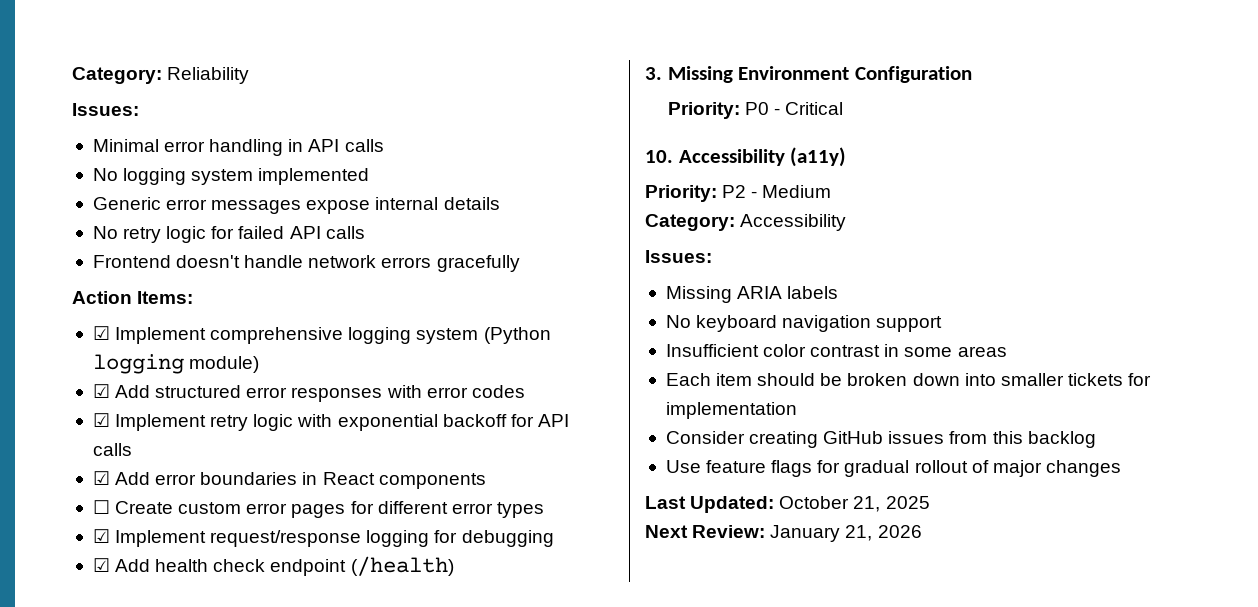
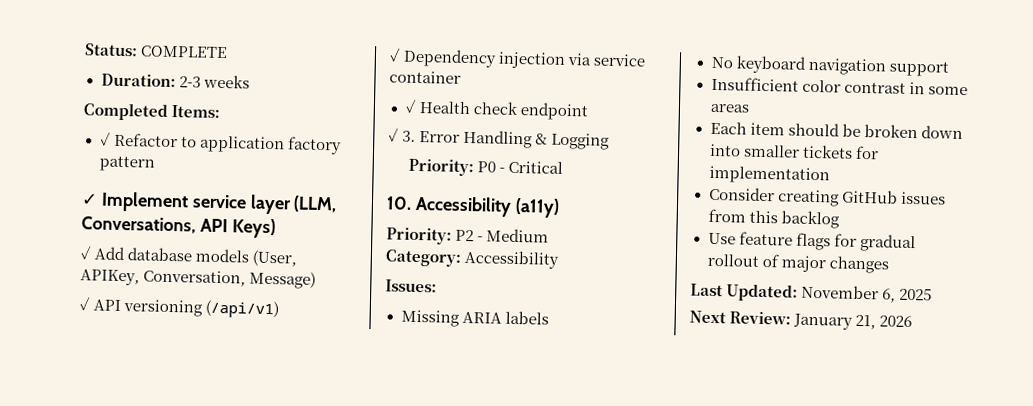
- Category: Reliability
- Issues:
- Minimal error handling in API calls
- No logging system implemented
- Generic error messages expose internal details
- No retry logic for failed API calls
- Frontend doesn't handle network errors gracefully
- Action Items:
- ☑ Implement comprehensive logging system (Python logging module)
- ☑ Add structured error responses with error codes
- ☑ Implement retry logic with exponential backoff for API calls
- ☑ Add error boundaries in React components
- ☐ Create custom error pages for different error types
- ☑ Implement request/response logging for debugging
- ☑ Add health check endpoint (/health)
- 3. Missing Environment Configuration
+ Status: COMPLETE
+ Duration: 2-3 weeks
+ Completed Items:
+ ✓ Refactor to application factory pattern
+ ✓ Implement service layer (LLM, Conversations, API Keys)
+ ✓ Add database models (User, APIKey, Conversation, Message)
+ ✓ API versioning (/api/v1)
+ ✓ Dependency injection via service container
+ ✓ Health check endpoint
+ ✓ 3. Error Handling & Logging
- Last Updated: October 21, 2025
+ Last Updated: November 6, 2025

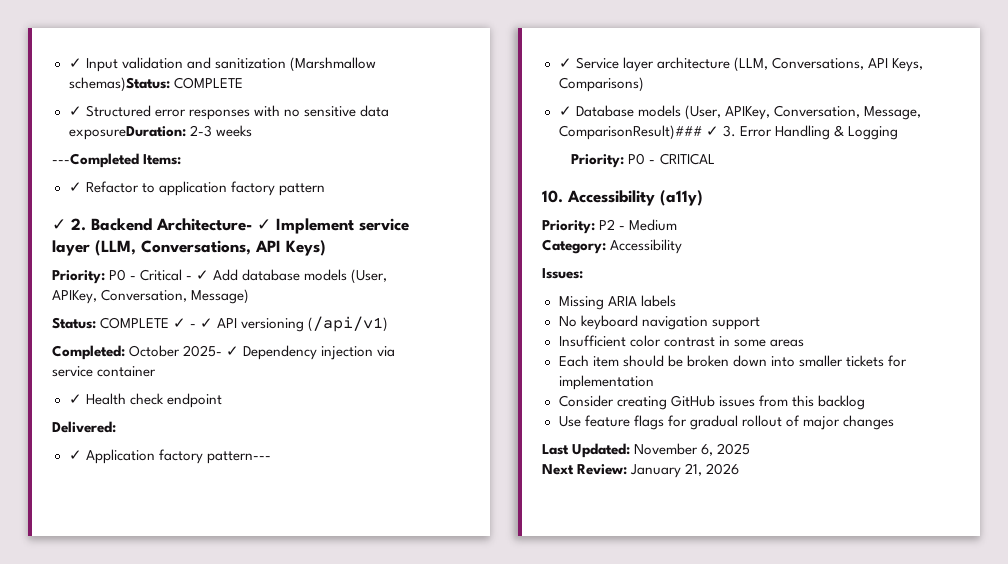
- Status: COMPLETE
- Duration: 2-3 weeks
+ ✓ Input validation and sanitization (Marshmallow schemas)Status: COMPLETE
+ ✓ Structured error responses with no sensitive data exposureDuration: 2-3 weeks
- Completed Items:
+ ---Completed Items:
- ✓ Implement service layer (LLM, Conversations, API Keys)
+ ✓ 2. Backend Architecture- ✓ Implement service layer (LLM, Conversations, API Keys)
- ✓ Add database models (User, APIKey, Conversation, Message)
+ Priority: P0 - Critical - ✓ Add database models (User, APIKey, Conversation, Message)
- ✓ API versioning (/api/v1)
+ Status: COMPLETE ✓ - ✓ API versioning (/api/v1)
- ✓ Dependency injection via service container
+ Completed: October 2025- ✓ Dependency injection via service container
- ✓ 3. Error Handling & Logging
+ Delivered:
+ ✓ Application factory pattern---
+ ✓ Service layer architecture (LLM, Conversations, API Keys, Comparisons)
+ ✓ Database models (User, APIKey, Conversation, Message, ComparisonResult)### ✓ 3. Error Handling & Logging
- Priority: P0 - Critical
+ Priority: P0 - CRITICAL

